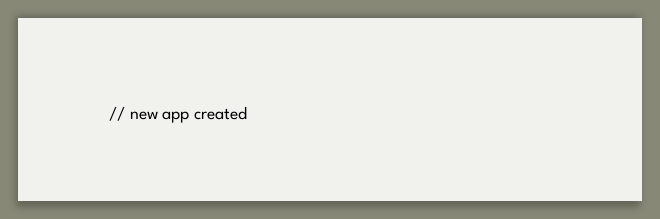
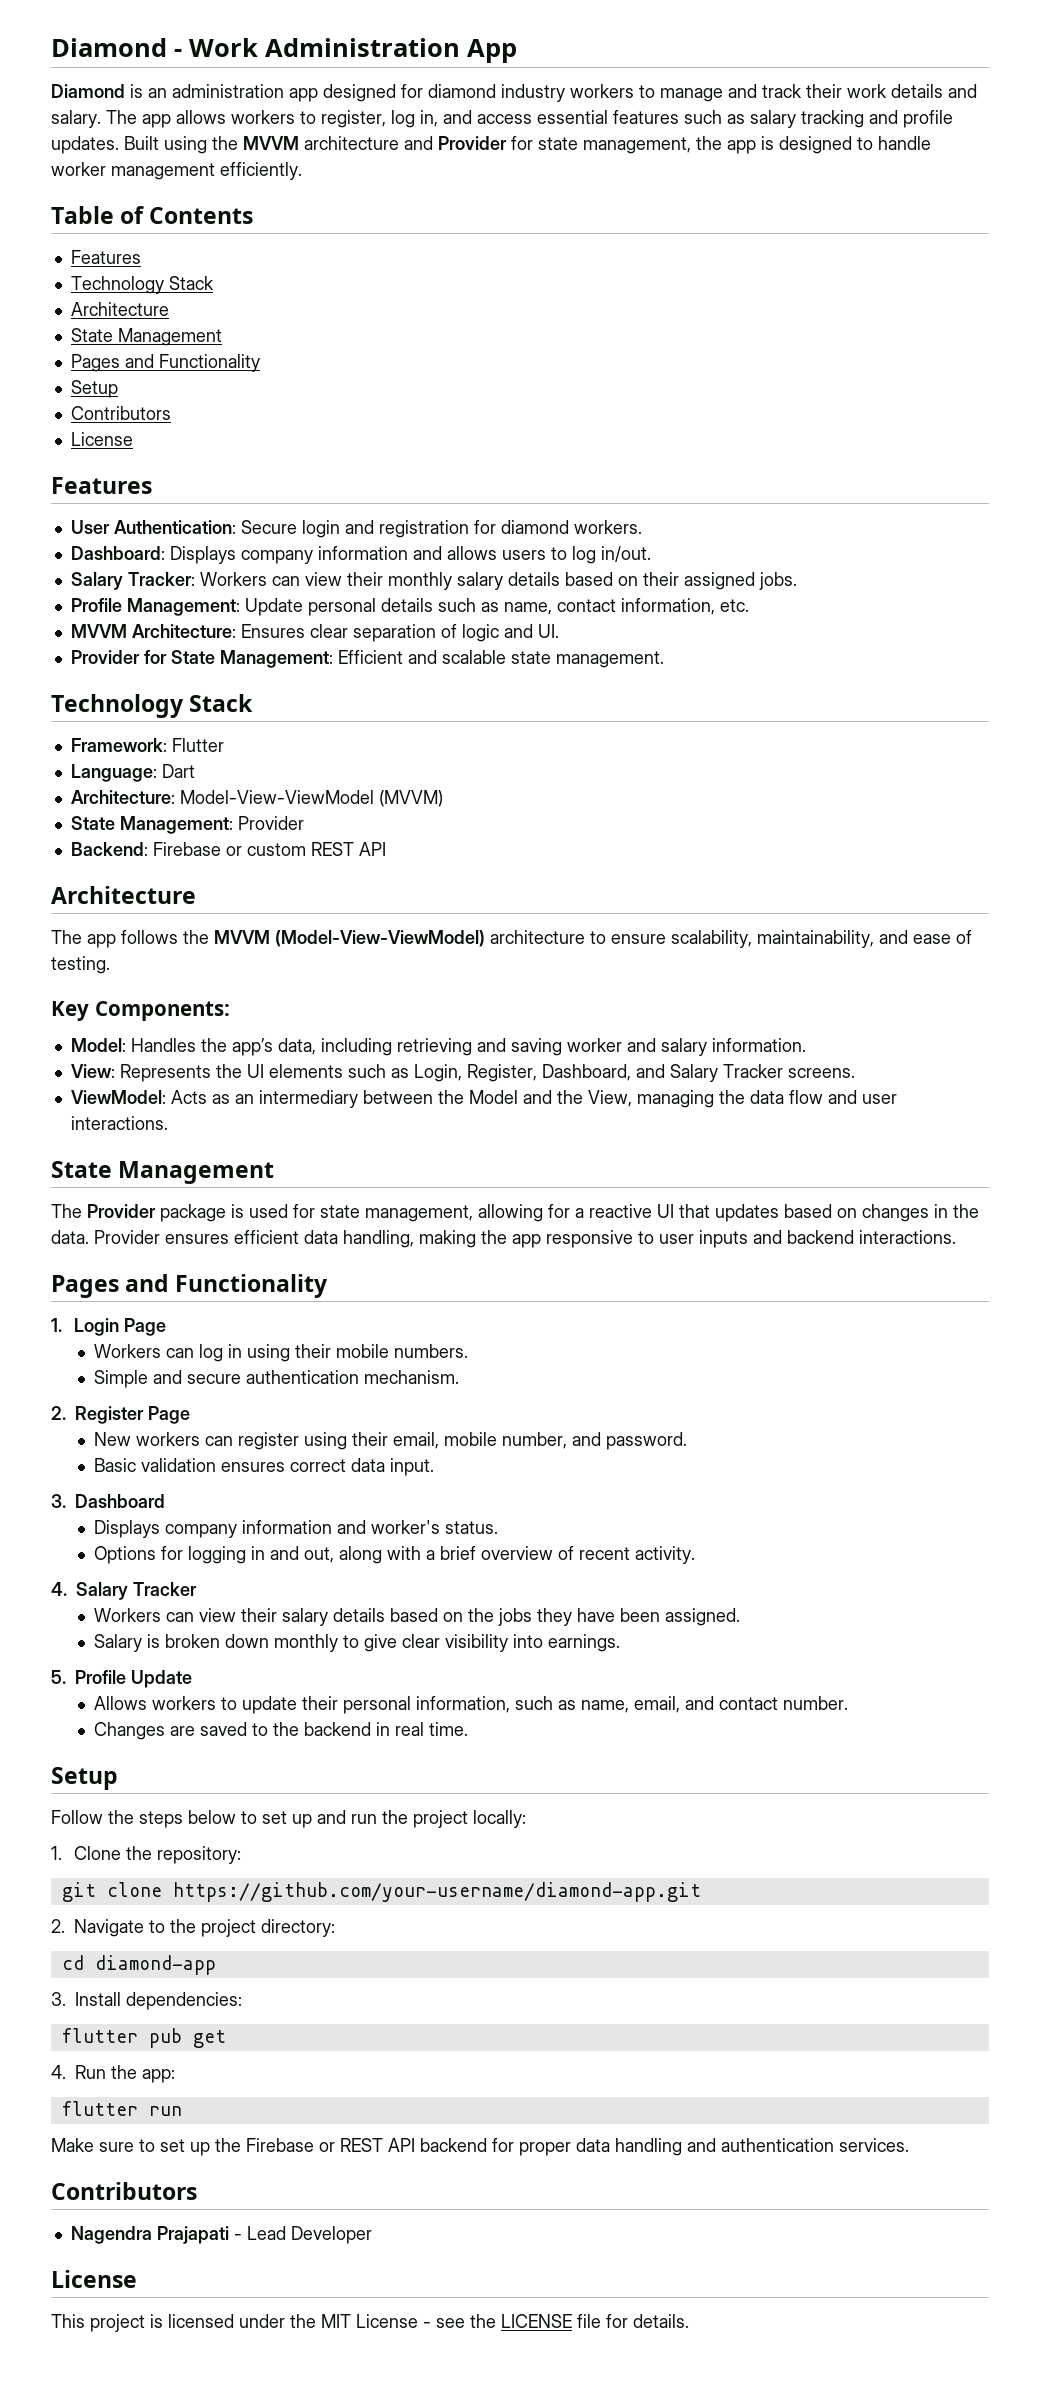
- // new app created
+ Diamond - Work Administration App
+ Diamond is an administration app designed for diamond industry workers to manage and track their work details and salary. The app allows workers to register, log in, and access essential features such as salary tracking and profile updates. Built using the MVVM architecture and Provider for state management, the app is designed to handle worker management efficiently.
+ Table of Contents
+ Features
+ Technology Stack
+ Architecture
+ State Management
+ Pages and Functionality
+ Setup
+ Contributors
+ License
+ Features
+ User Authentication: Secure login and registration for diamond workers.
+ Dashboard: Displays company information and allows users to log in/out.
+ Salary Tracker: Workers can view their monthly salary details based on their assigned jobs.
+ Profile Management: Update personal details such as name, contact information, etc.
+ MVVM Architecture: Ensures clear separation of logic and UI.
+ Provider for State Management: Efficient and scalable state management.
+ Technology Stack
+ Framework: Flutter
+ Language: Dart
+ Architecture: Model-View-ViewModel (MVVM)
+ State Management: Provider
+ Backend: Firebase or custom REST API
+ Architecture
+ The app follows the MVVM (Model-View-ViewModel) architecture to ensure scalability, maintainability, and ease of testing.
+ Key Components:
+ Model: Handles the app’s data, including retrieving and saving worker and salary information.
+ View: Represents the UI elements such as Login, Register, Dashboard, and Salary Tracker screens.
+ ViewModel: Acts as an intermediary between the Model and the View, managing the data flow and user interactions.
+ State Management
+ The Provider package is used for state management, allowing for a reactive UI that updates based on changes in the data. Provider ensures efficient data handling, making the app responsive to user inputs and backend interactions.
+ Pages and Functionality
+ 1. Login Page
+ Workers can log in using their mobile numbers.
+ Simple and secure authentication mechanism.
+ 2. Register Page
+ New workers can register using their email, mobile number, and password.
+ Basic validation ensures correct data input.
+ 3. Dashboard
+ Displays company information and worker's status.
+ Options for logging in and out, along with a brief overview of recent activity.
+ 4. Salary Tracker
+ Workers can view their salary details based on the jobs they have been assigned.
+ Salary is broken down monthly to give clear visibility into earnings.
+ 5. Profile Update
+ Allows workers to update their personal information, such as name, email, and contact number.
+ Changes are saved to the backend in real time.
+ Setup
+ Follow the steps below to set up and run the project locally:
+ 1. Clone the repository:
+ git clone https://github.com/your-username/diamond-app.git
+ 2. Navigate to the project directory:
+ cd diamond-app
+ 3. Install dependencies:
+ flutter pub get
+ 4. Run the app:
+ flutter run
+ Make sure to set up the Firebase or REST API backend for proper data handling and authentication services.
+ Contributors
+ Nagendra Prajapati - Lead Developer
+ License
+ This project is licensed under the MIT License - see the LICENSE file for details.

